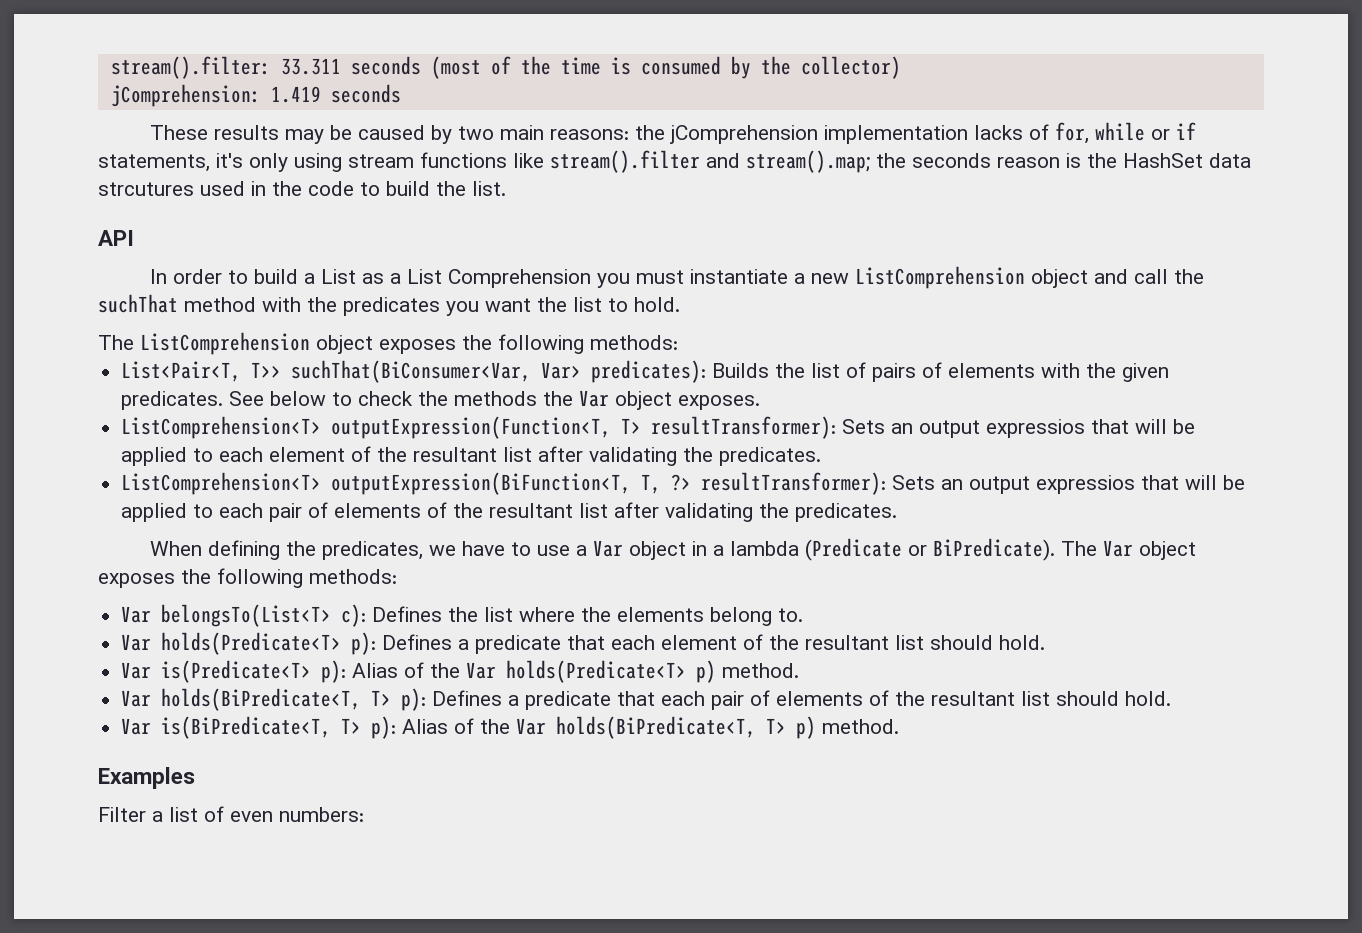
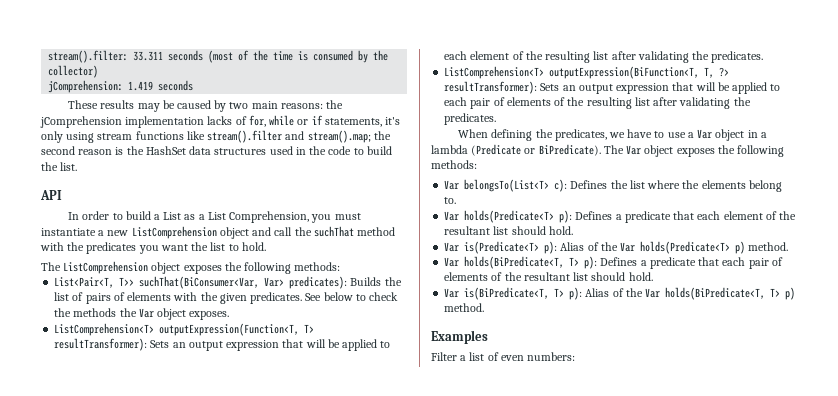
- These results may be caused by two main reasons: the jComprehension implementation lacks of for, while or if statements, it's only using stream functions like stream().filter and stream().map; the seconds reason is the HashSet data strcutures used in the code to build the list.
+ These results may be caused by two main reasons: the jComprehension implementation lacks of for, while or if statements, it's only using stream functions like stream().filter and stream().map; the second reason is the HashSet data structures used in the code to build the list.
- In order to build a List as a List Comprehension you must instantiate a new ListComprehension object and call the suchThat method with the predicates you want the list to hold.
+ In order to build a List as a List Comprehension, you must instantiate a new ListComprehension object and call the suchThat method with the predicates you want the list to hold.
- ListComprehension<T> outputExpression(Function<T, T> resultTransformer): Sets an output expressios that will be applied to each element of the resultant list after validating the predicates.
+ ListComprehension<T> outputExpression(Function<T, T> resultTransformer): Sets an output expression that will be applied to each element of the resulting list after validating the predicates.
- ListComprehension<T> outputExpression(BiFunction<T, T, ?> resultTransformer): Sets an output expressios that will be applied to each pair of elements of the resultant list after validating the predicates.
+ ListComprehension<T> outputExpression(BiFunction<T, T, ?> resultTransformer): Sets an output expression that will be applied to each pair of elements of the resulting list after validating the predicates.

